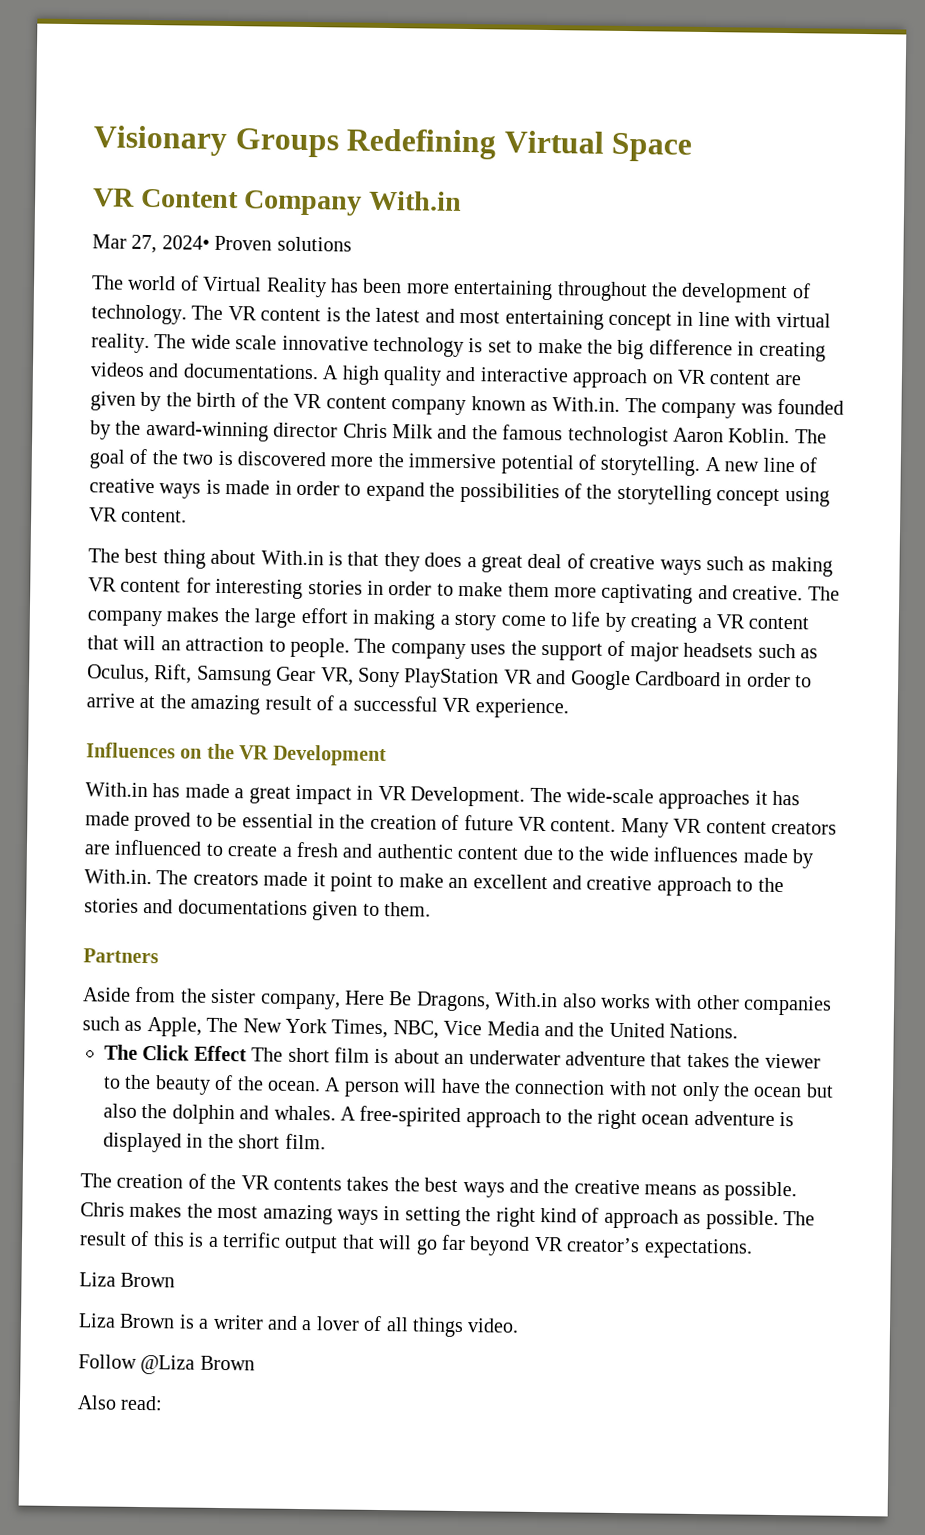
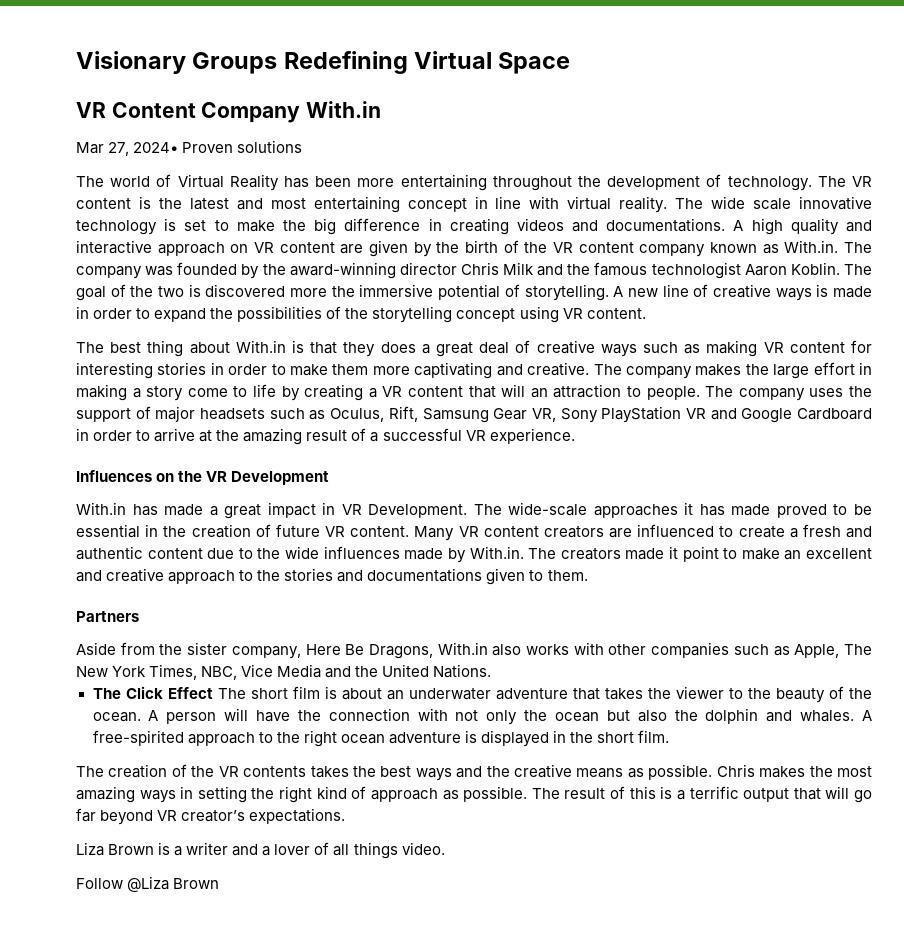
  The result of this is a terrific output that will go far beyond VR creator’s expectations.
- Liza Brown
- Also read:

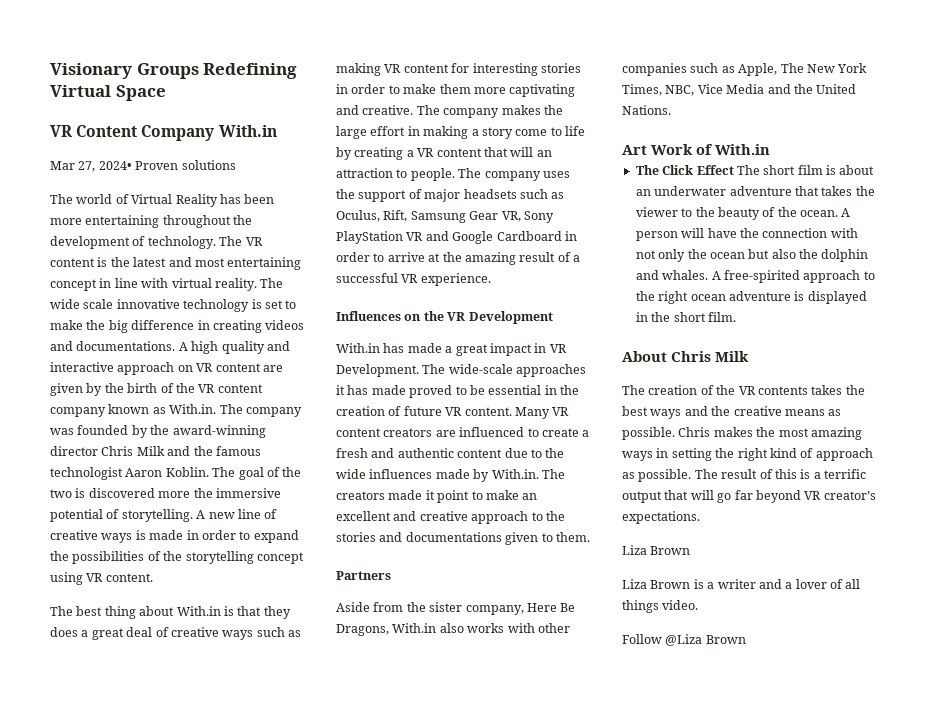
+ Art Work of With.in
+ About Chris Milk
  The result of this is a terrific output that will go far beyond VR creator’s expectations.
+ Liza Brown

